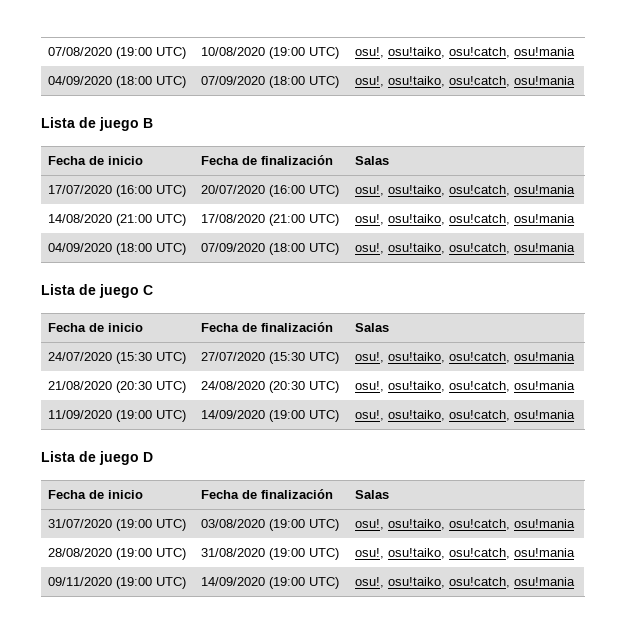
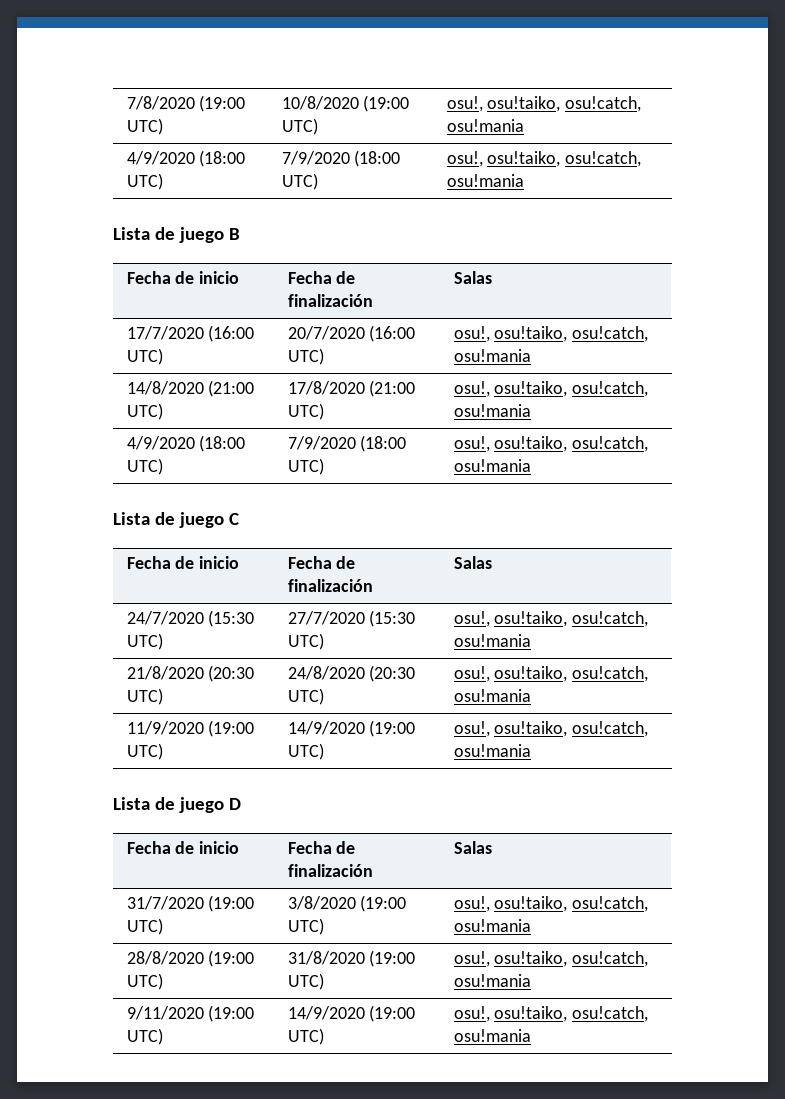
- 07/08/2020 (19:00 UTC) | 10/08/2020 (19:00 UTC) | osu!, osu!taiko, osu!catch, osu!mania
- 04/09/2020 (18:00 UTC) | 07/09/2020 (18:00 UTC) | osu!, osu!taiko, osu!catch, osu!mania
+ 7/8/2020 (19:00 UTC) | 10/8/2020 (19:00 UTC) | osu!, osu!taiko, osu!catch, osu!mania
+ 4/9/2020 (18:00 UTC) | 7/9/2020 (18:00 UTC) | osu!, osu!taiko, osu!catch, osu!mania
- 17/07/2020 (16:00 UTC) | 20/07/2020 (16:00 UTC) | osu!, osu!taiko, osu!catch, osu!mania
+ 17/7/2020 (16:00 UTC) | 20/7/2020 (16:00 UTC) | osu!, osu!taiko, osu!catch, osu!mania
- 14/08/2020 (21:00 UTC) | 17/08/2020 (21:00 UTC) | osu!, osu!taiko, osu!catch, osu!mania
- 04/09/2020 (18:00 UTC) | 07/09/2020 (18:00 UTC) | osu!, osu!taiko, osu!catch, osu!mania
+ 14/8/2020 (21:00 UTC) | 17/8/2020 (21:00 UTC) | osu!, osu!taiko, osu!catch, osu!mania
+ 4/9/2020 (18:00 UTC) | 7/9/2020 (18:00 UTC) | osu!, osu!taiko, osu!catch, osu!mania
- 24/07/2020 (15:30 UTC) | 27/07/2020 (15:30 UTC) | osu!, osu!taiko, osu!catch, osu!mania
+ 24/7/2020 (15:30 UTC) | 27/7/2020 (15:30 UTC) | osu!, osu!taiko, osu!catch, osu!mania
- 21/08/2020 (20:30 UTC) | 24/08/2020 (20:30 UTC) | osu!, osu!taiko, osu!catch, osu!mania
+ 21/8/2020 (20:30 UTC) | 24/8/2020 (20:30 UTC) | osu!, osu!taiko, osu!catch, osu!mania
- 11/09/2020 (19:00 UTC) | 14/09/2020 (19:00 UTC) | osu!, osu!taiko, osu!catch, osu!mania
+ 11/9/2020 (19:00 UTC) | 14/9/2020 (19:00 UTC) | osu!, osu!taiko, osu!catch, osu!mania
- 31/07/2020 (19:00 UTC) | 03/08/2020 (19:00 UTC) | osu!, osu!taiko, osu!catch, osu!mania
- 28/08/2020 (19:00 UTC) | 31/08/2020 (19:00 UTC) | osu!, osu!taiko, osu!catch, osu!mania
- 09/11/2020 (19:00 UTC) | 14/09/2020 (19:00 UTC) | osu!, osu!taiko, osu!catch, osu!mania
+ 31/7/2020 (19:00 UTC) | 3/8/2020 (19:00 UTC) | osu!, osu!taiko, osu!catch, osu!mania
+ 28/8/2020 (19:00 UTC) | 31/8/2020 (19:00 UTC) | osu!, osu!taiko, osu!catch, osu!mania
+ 9/11/2020 (19:00 UTC) | 14/9/2020 (19:00 UTC) | osu!, osu!taiko, osu!catch, osu!mania

